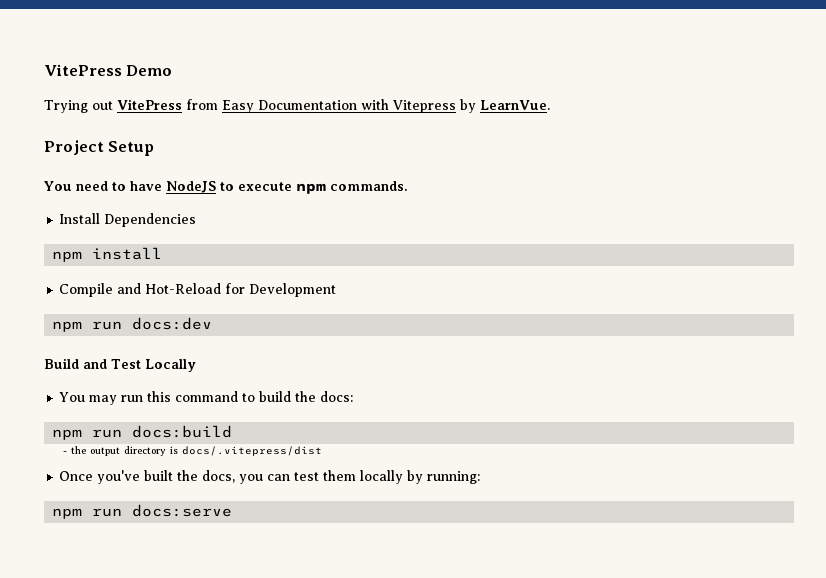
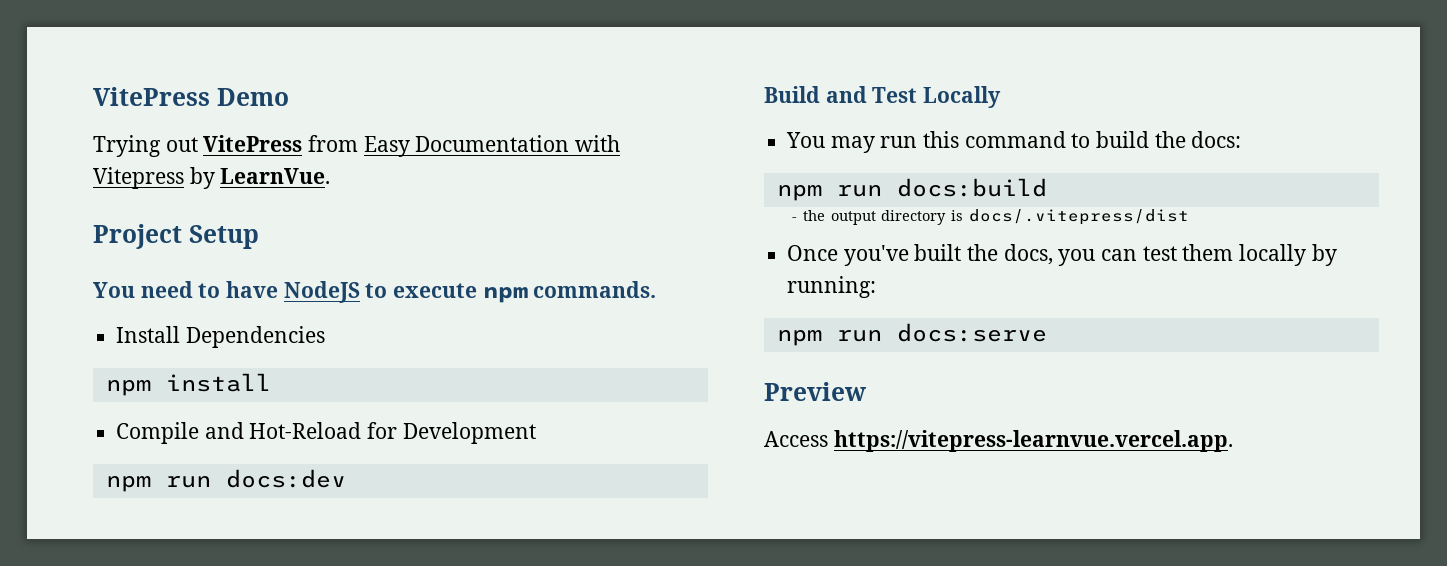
+ Preview
+ Access https://vitepress-learnvue.vercel.app.

